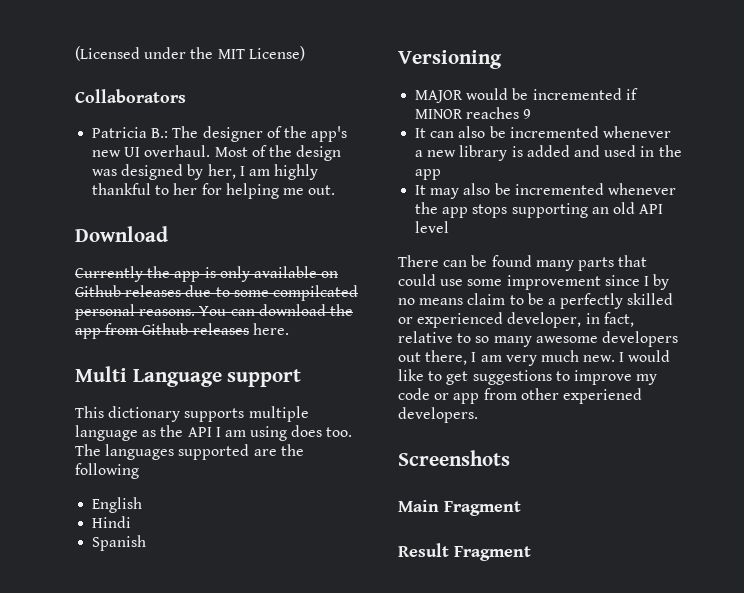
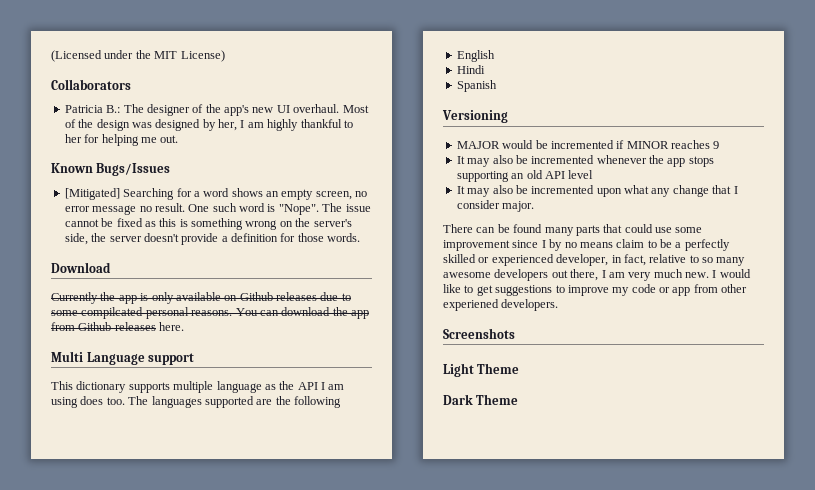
+ Known Bugs/Issues
+ [Mitigated] Searching for a word shows an empty screen, no error message no result. One such word is "Nope". The issue cannot be fixed as this is something wrong on the server's side, the server doesn't provide a definition for those words.
- It can also be incremented whenever a new library is added and used in the app
+ It may also be incremented upon what any change that I consider major.
- Main Fragment
- Result Fragment
+ Light Theme
+ Dark Theme

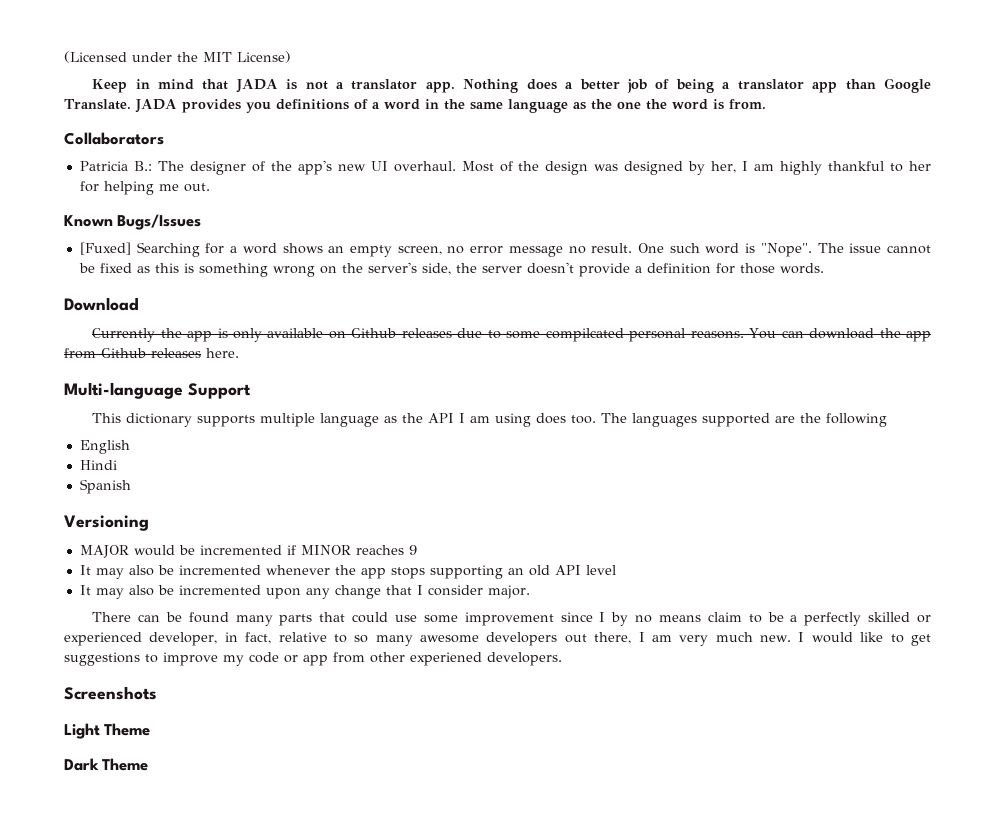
+ Keep in mind that JADA is not a translator app. Nothing does a better job of being a translator app than Google Translate. JADA provides you definitions of a word in the same language as the one the word is from.
- [Mitigated] Searching for a word shows an empty screen, no error message no result.
+ [Fuxed] Searching for a word shows an empty screen, no error message no result.
- Multi Language support
+ Multi-language Support
- It may also be incremented upon what any change that I consider major.
+ It may also be incremented upon any change that I consider major.

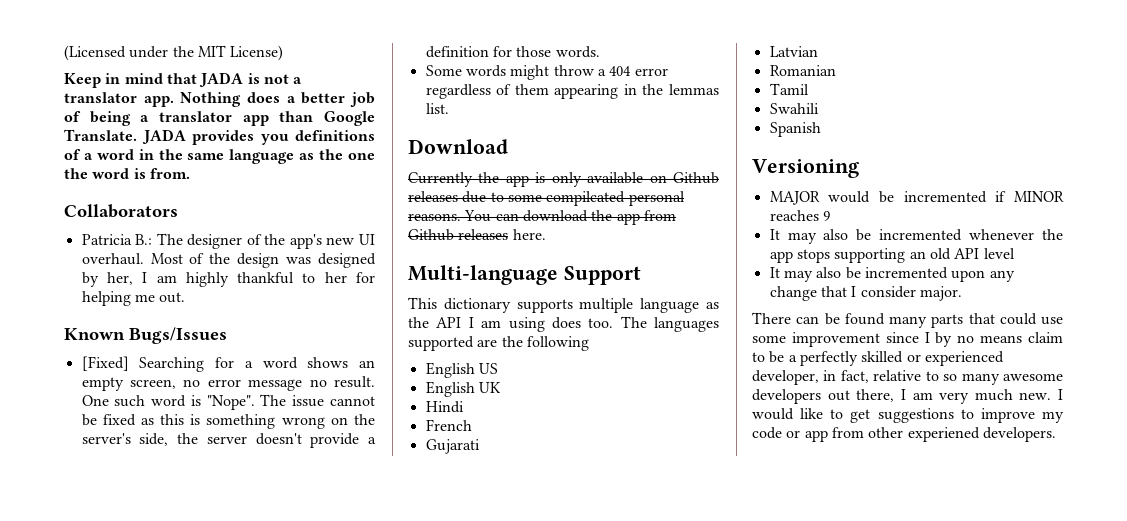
- [Fuxed] Searching for a word shows an empty screen, no error message no result.
+ [Fixed] Searching for a word shows an empty screen, no error message no result.
+ Some words might throw a 404 error regardless of them appearing in the lemmas list.
- English
+ English US
+ English UK
  Hindi
+ French
+ Gujarati
+ Latvian
+ Romanian
+ Tamil
+ Swahili
- Screenshots
- Light Theme
- Dark Theme

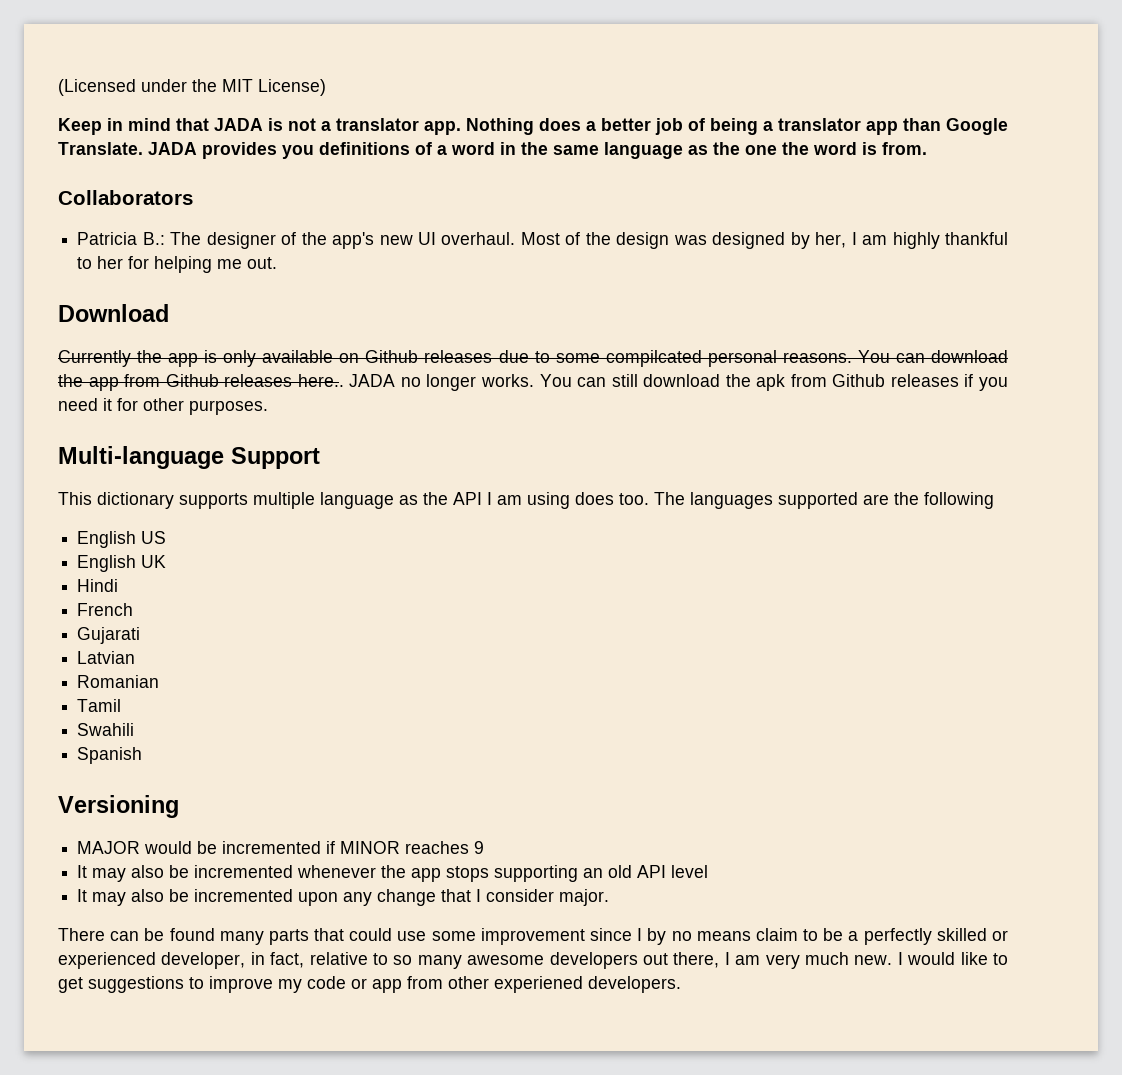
- Known Bugs/Issues
- [Fixed] Searching for a word shows an empty screen, no error message no result. One such word is "Nope". The issue cannot be fixed as this is something wrong on the server's side, the server doesn't provide a definition for those words.
- Some words might throw a 404 error regardless of them appearing in the lemmas list.
- You can download the app from Github releases here.
+ You can download the app from Github releases here.. JADA no longer works. You can still download the apk from Github releases if you need it for other purposes.

